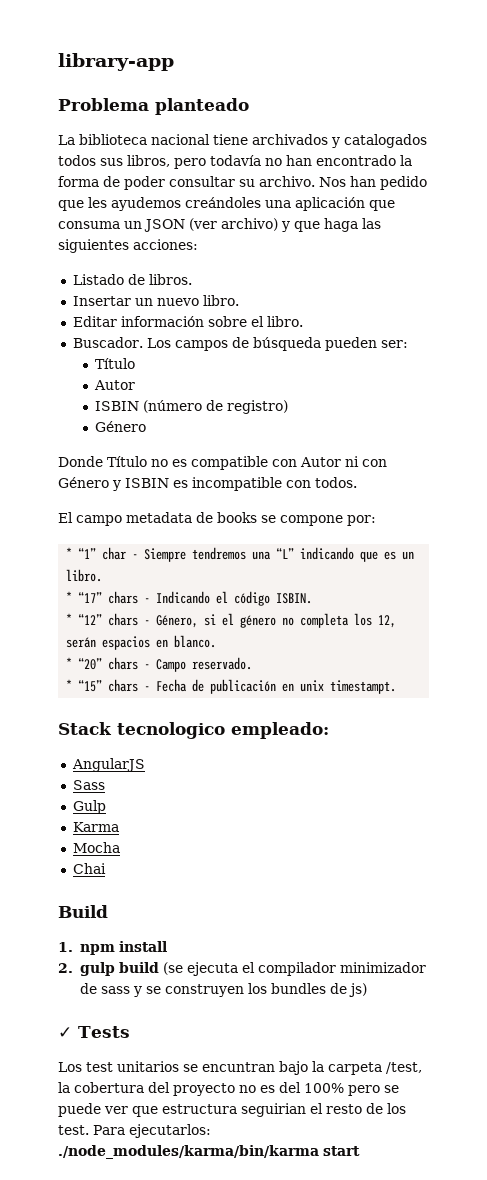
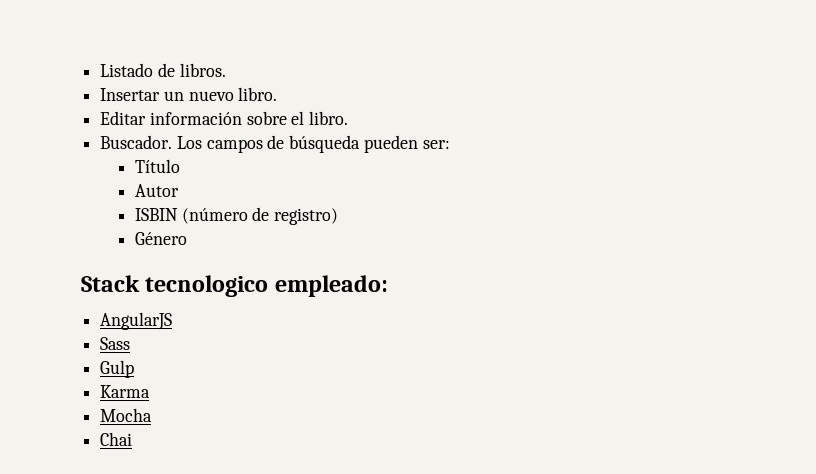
- library-app
- Problema planteado
- La biblioteca nacional tiene archivados y catalogados todos sus libros, pero todavía no han encontrado la forma de poder consultar su archivo. Nos han pedido que les ayudemos creándoles una aplicación que consuma un JSON (ver archivo) y que haga las siguientes acciones:
- Donde Título no es compatible con Autor ni con Género y ISBIN es incompatible con todos.
- El campo metadata de books se compone por:
- * “1” char - Siempre tendremos una “L” indicando que es un libro.
- * “17” chars - Indicando el código ISBIN.
- * “12” chars - Género, si el género no completa los 12, serán espacios en blanco.
- * “20” chars - Campo reservado.
- * “15” chars - Fecha de publicación en unix timestampt.
- Build
- 1. npm install
- 2. gulp build (se ejecuta el compilador minimizador de sass y se construyen los bundles de js)
- ✓ Tests
- Los test unitarios se encuntran bajo la carpeta /test, la cobertura del proyecto no es del 100% pero se puede ver que estructura seguirian el resto de los test. Para ejecutarlos: ./node_modules/karma/bin/karma start

